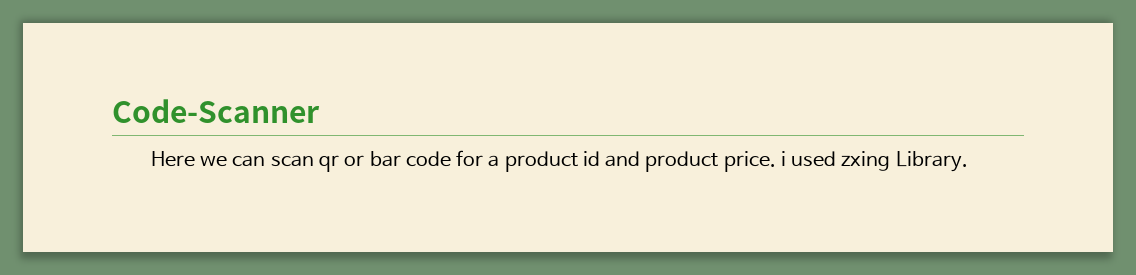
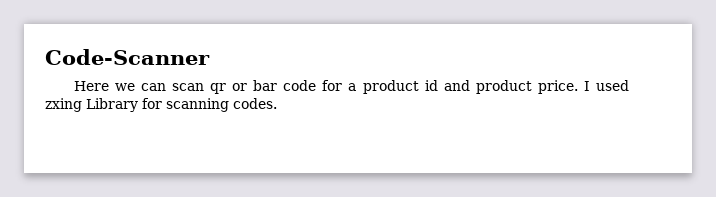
- Here we can scan qr or bar code for a product id and product price. i used zxing Library.
+ Here we can scan qr or bar code for a product id and product price. I used zxing Library for scanning codes.

